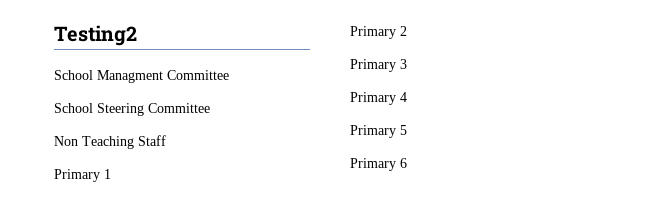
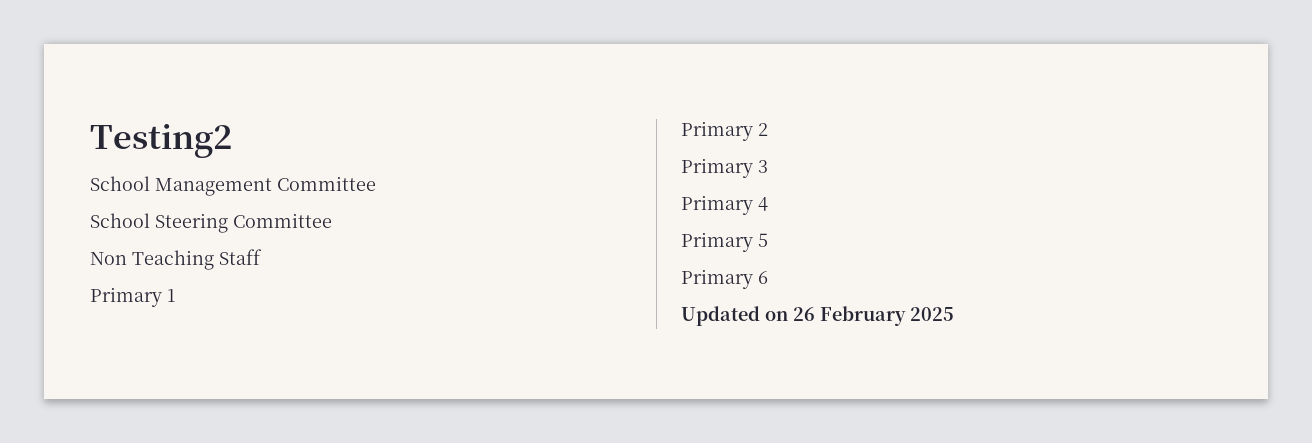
- School Managment Committee
+ School Management Committee
+ Updated on 26 February 2025

